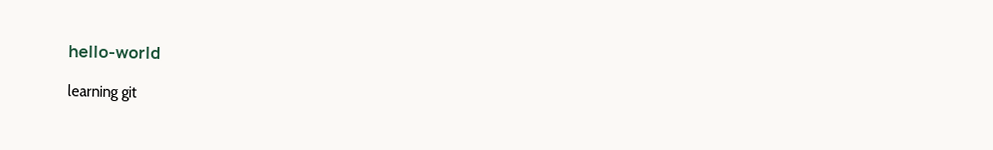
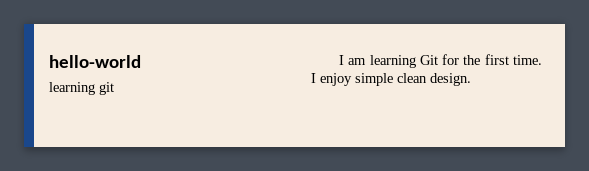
+ I am learning Git for the first time. I enjoy simple clean design.

